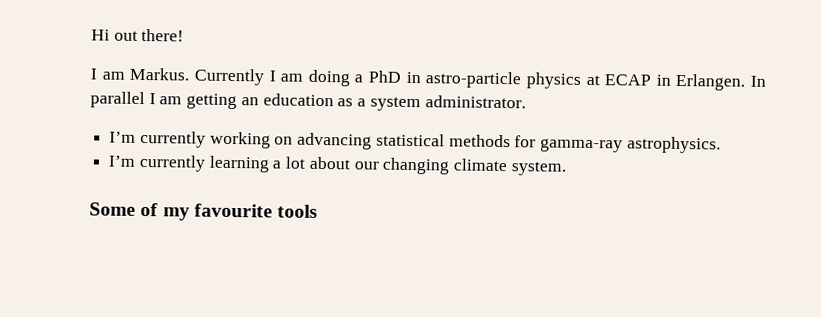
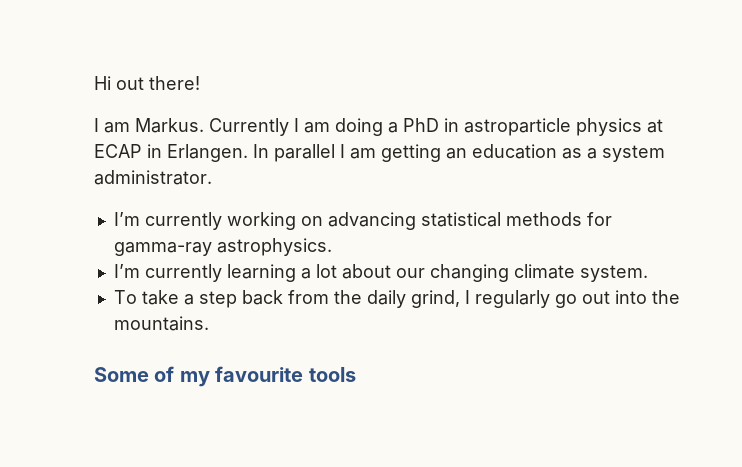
- Currently I am doing a PhD in astro-particle physics at ECAP in Erlangen.
+ Currently I am doing a PhD in astroparticle physics at ECAP in Erlangen.
+ To take a step back from the daily grind, I regularly go out into the mountains.

